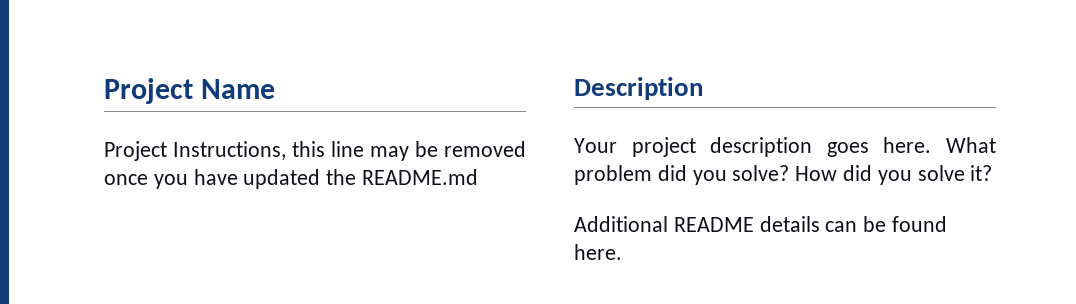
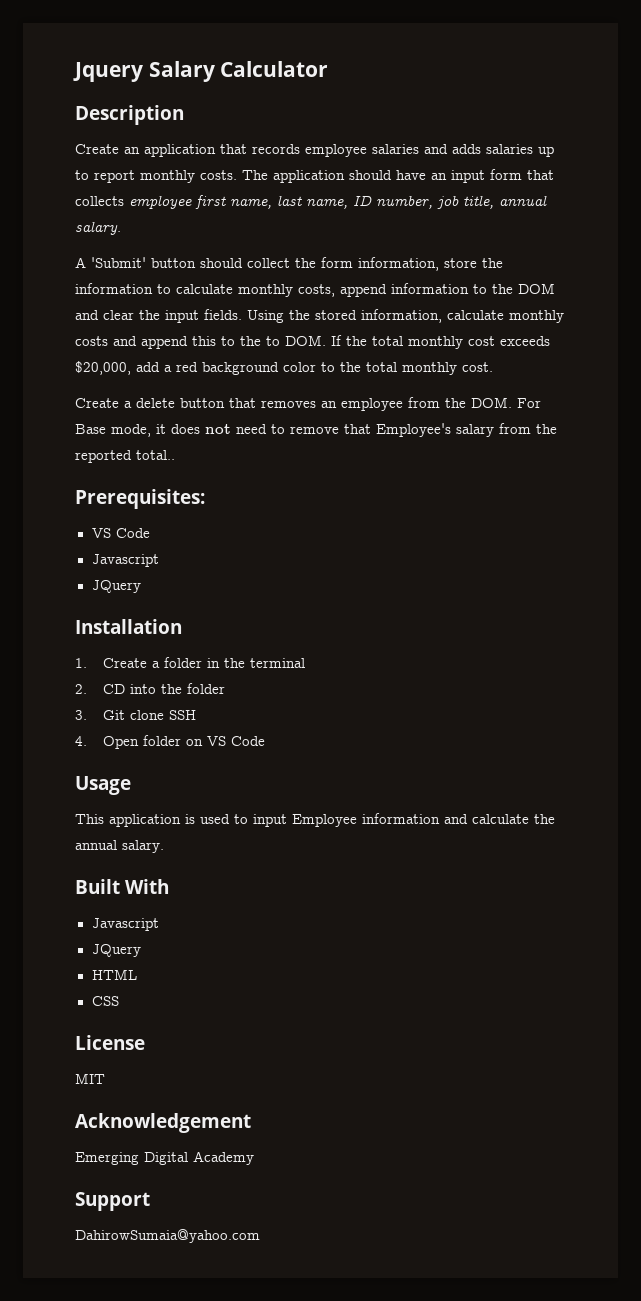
- Project Name
- Project Instructions, this line may be removed once you have updated the README.md
+ Jquery Salary Calculator
  Description
- Your project description goes here. What problem did you solve? How did you solve it?
- Additional README details can be found here.
+ Create an application that records employee salaries and adds salaries up to report monthly costs. The application should have an input form that collects employee first name, last name, ID number, job title, annual salary.
+ A 'Submit' button should collect the form information, store the information to calculate monthly costs, append information to the DOM and clear the input fields. Using the stored information, calculate monthly costs and append this to the to DOM. If the total monthly cost exceeds $20,000, add a red background color to the total monthly cost.
+ Create a delete button that removes an employee from the DOM. For Base mode, it does not need to remove that Employee's salary from the reported total..
+ Prerequisites:
+ VS Code
+ Javascript
+ JQuery
+ Installation
+ 1. Create a folder in the terminal
+ 2. CD into the folder
+ 3. Git clone SSH
+ 4. Open folder on VS Code
+ Usage
+ This application is used to input Employee information and calculate the annual salary.
+ Built With
+ Javascript
+ JQuery
+ HTML
+ CSS
+ License
+ MIT
+ Acknowledgement
+ Emerging Digital Academy
+ Support
+ DahirowSumaia@yahoo.com

